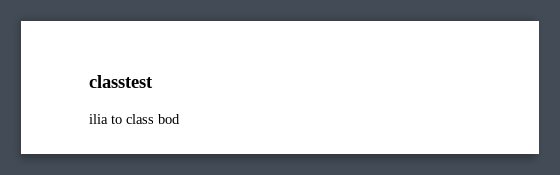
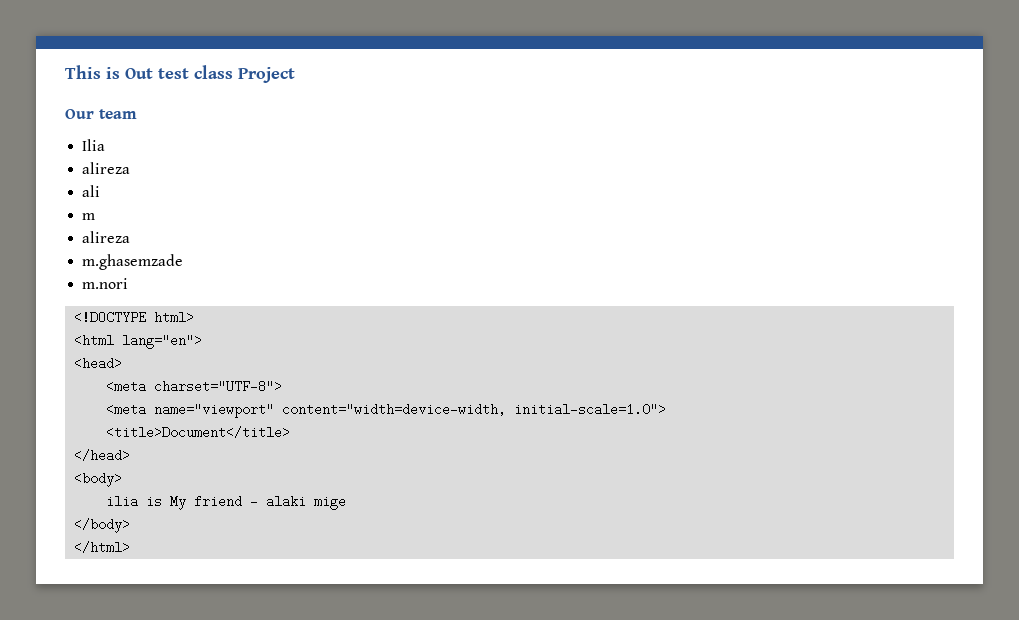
- classtest
- ilia to class bod
+ This is Out test class Project
+ Our team
+ Ilia
+ alireza
+ ali
+ m
+ alireza
+ m.ghasemzade
+ m.nori
+ <!DOCTYPE html>
+ <html lang="en">
+ <head>
+ <meta charset="UTF-8">
+ <meta name="viewport" content="width=device-width, initial-scale=1.0">
+ <title>Document</title>
+ </head>
+ <body>
+ ilia is My friend - alaki mige
+ </body>
+ </html>

